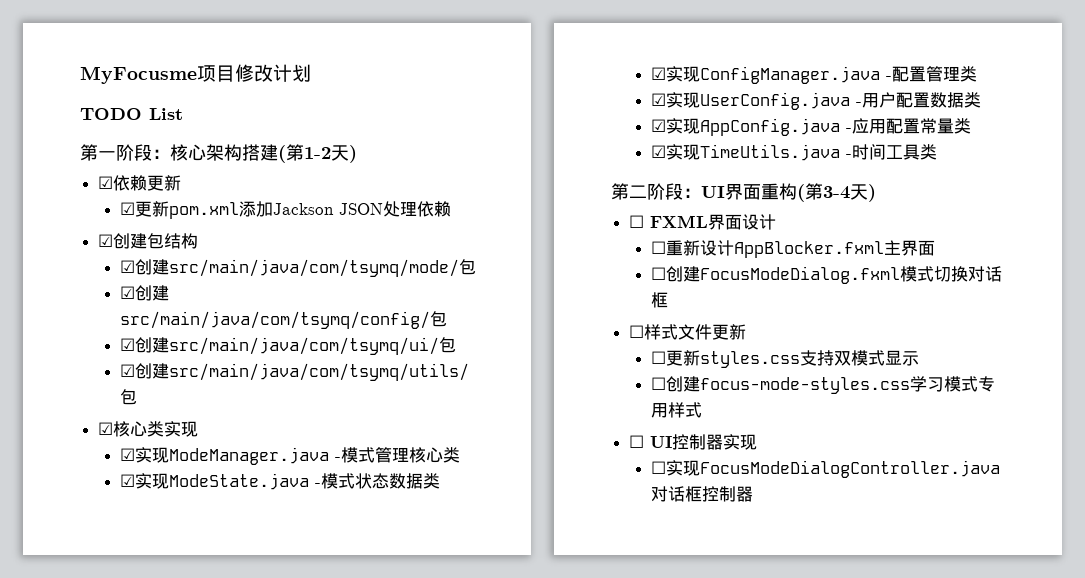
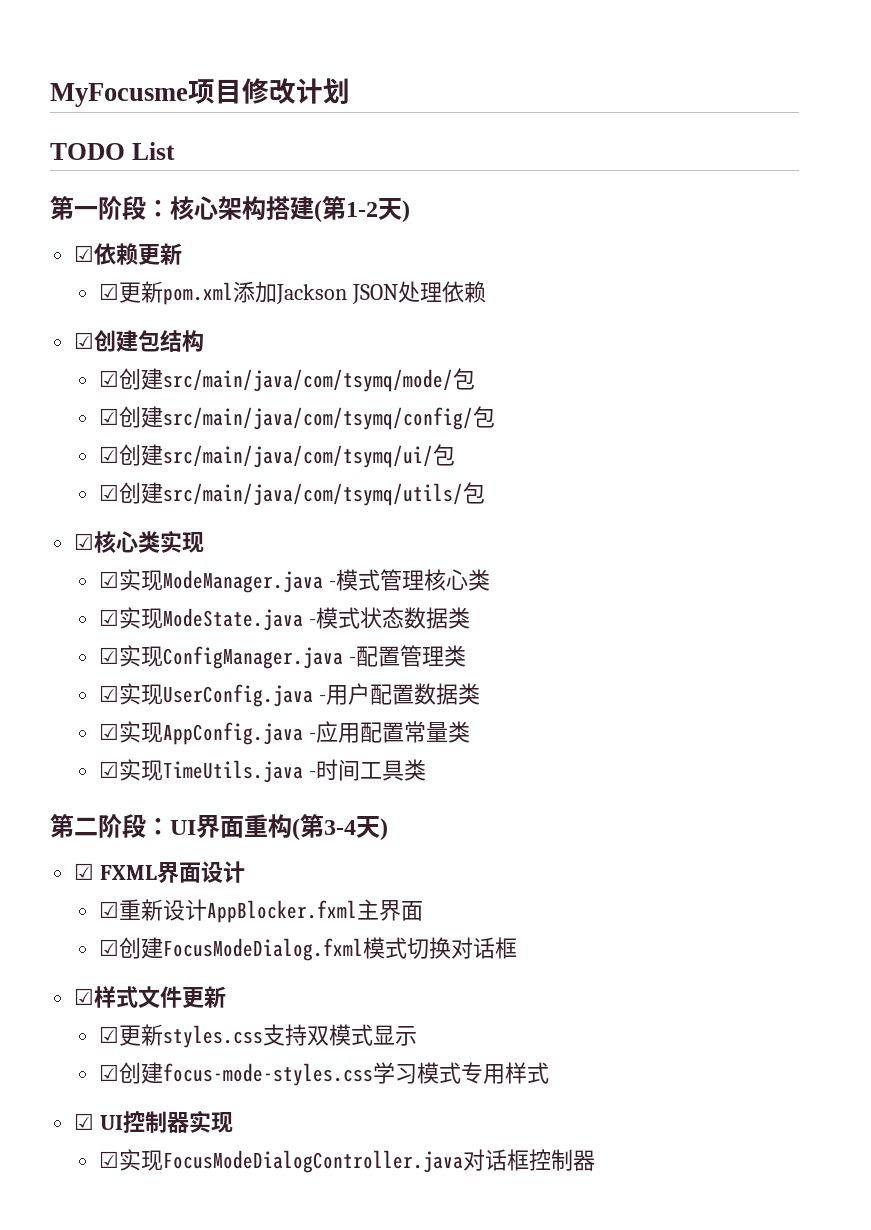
- ☐ FXML界面设计
+ ☑ FXML界面设计
- ☐重新设计AppBlocker.fxml主界面
+ ☑重新设计AppBlocker.fxml主界面
- ☐创建FocusModeDialog.fxml模式切换对话框
+ ☑创建FocusModeDialog.fxml模式切换对话框
- ☐样式文件更新
+ ☑样式文件更新
- ☐更新styles.css支持双模式显示
+ ☑更新styles.css支持双模式显示
- ☐创建focus-mode-styles.css学习模式专用样式
+ ☑创建focus-mode-styles.css学习模式专用样式
- ☐ UI控制器实现
+ ☑ UI控制器实现
- ☐实现FocusModeDialogController.java对话框控制器
+ ☑实现FocusModeDialogController.java对话框控制器

